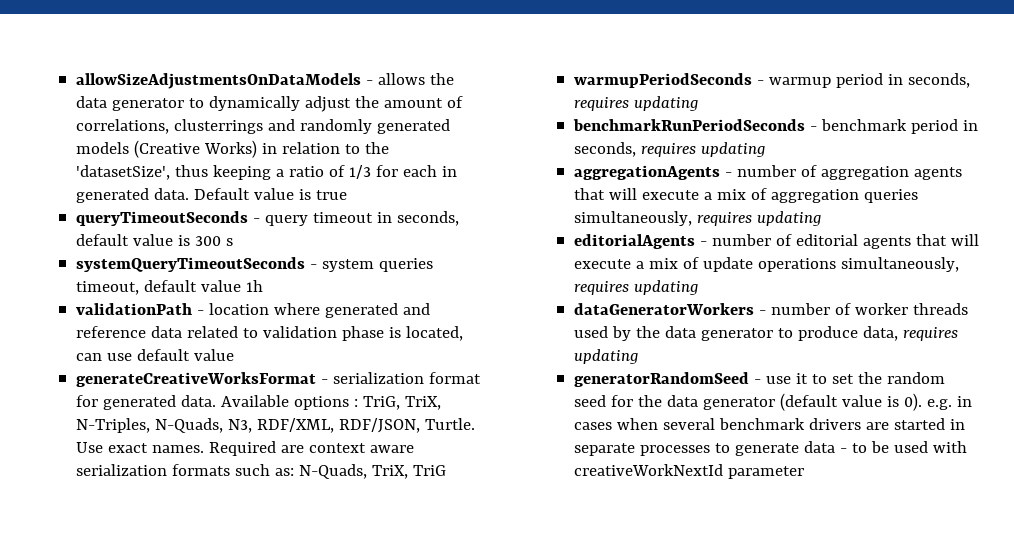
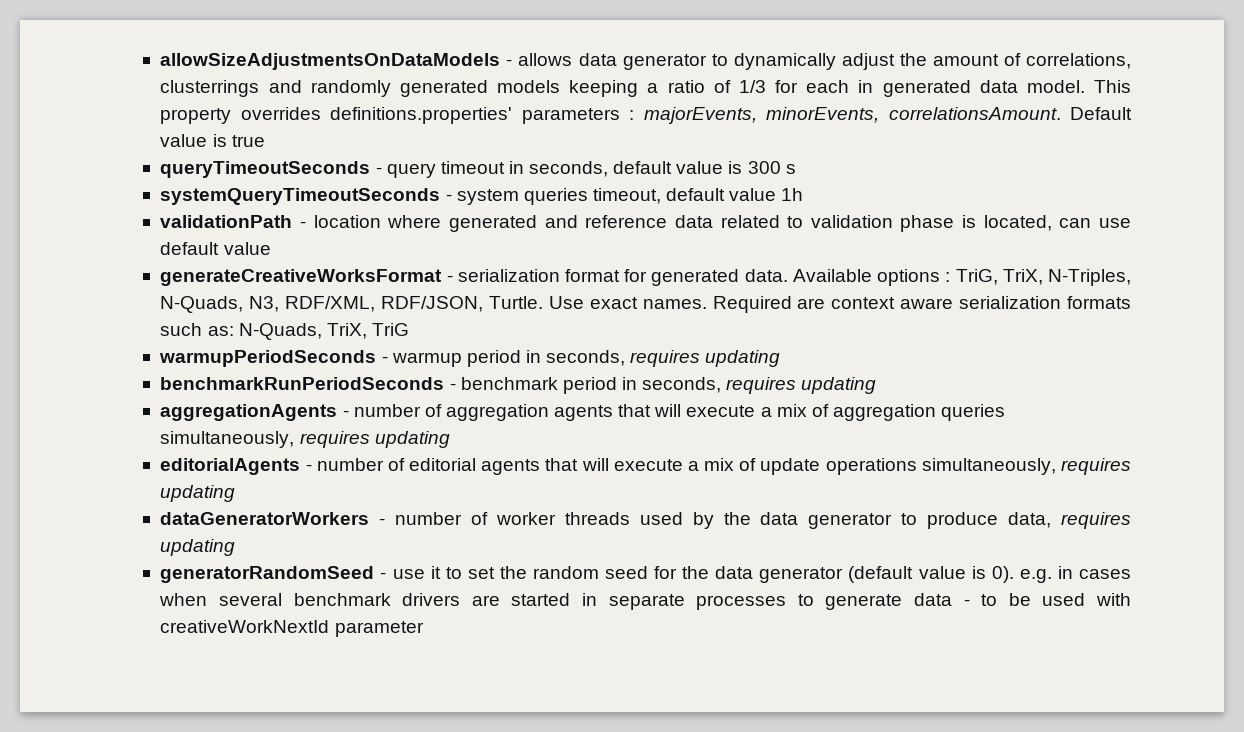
- allowSizeAdjustmentsOnDataModels - allows the data generator to dynamically adjust the amount of correlations, clusterrings and randomly generated models (Creative Works) in relation to the 'datasetSize', thus keeping a ratio of 1/3 for each in generated data.
+ allowSizeAdjustmentsOnDataModels - allows data generator to dynamically adjust the amount of correlations, clusterrings and randomly generated models keeping a ratio of 1/3 for each in generated data model. This property overrides definitions.properties' parameters : majorEvents, minorEvents, correlationsAmount.

